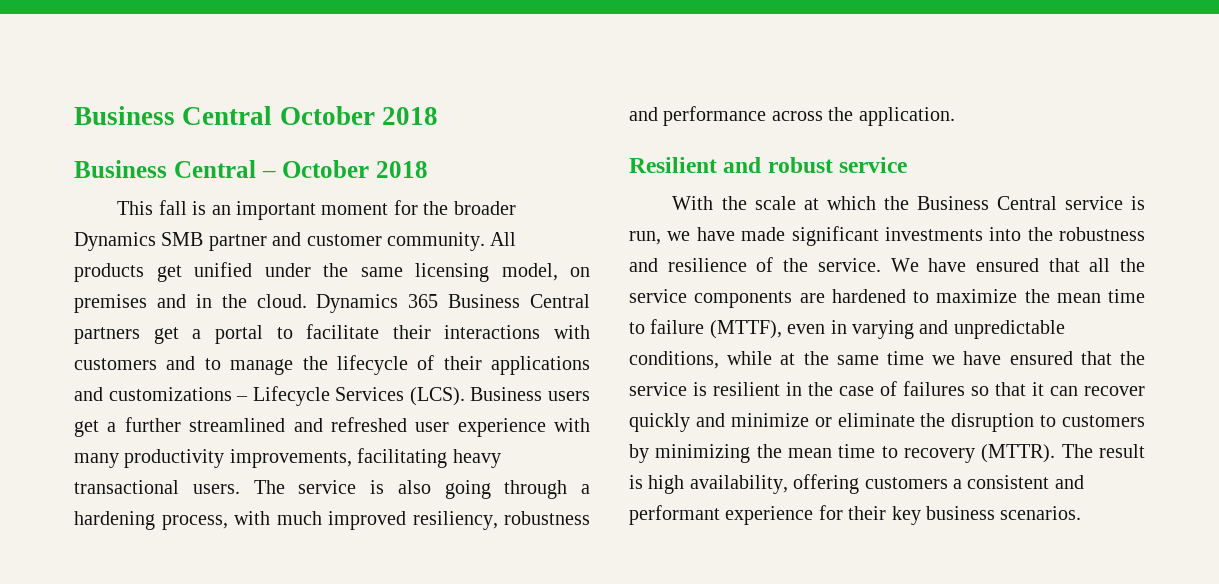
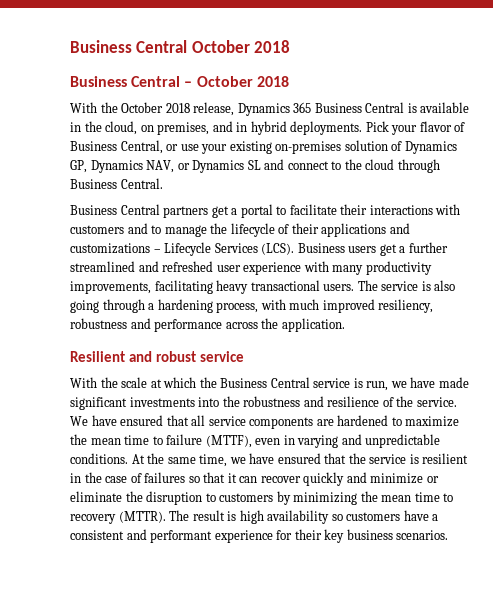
- This fall is an important moment for the broader Dynamics SMB partner and customer community. All products get unified under the same licensing model, on premises and in the cloud. Dynamics 365 Business Central partners get a portal to facilitate their interactions with customers and to manage the lifecycle of their applications and customizations – Lifecycle Services (LCS).
+ With the October 2018 release, Dynamics 365 Business Central is available in the cloud, on premises, and in hybrid deployments. Pick your flavor of Business Central, or use your existing on-premises solution of Dynamics GP, Dynamics NAV, or Dynamics SL and connect to the cloud through Business Central.
+ Business Central partners get a portal to facilitate their interactions with customers and to manage the lifecycle of their applications and customizations – Lifecycle Services (LCS).
- We have ensured that all the service components are hardened to maximize the mean time to failure (MTTF), even in varying and unpredictable conditions, while at the same time we have ensured that the service is resilient in the case of failures so that it can recover quickly and minimize or eliminate the disruption to customers by minimizing the mean time to recovery (MTTR).
+ We have ensured that all service components are hardened to maximize the mean time to failure (MTTF), even in varying and unpredictable conditions. At the same time, we have ensured that the service is resilient in the case of failures so that it can recover quickly and minimize or eliminate the disruption to customers by minimizing the mean time to recovery (MTTR).
- The result is high availability, offering customers a consistent and performant experience for their key business scenarios.
+ The result is high availability so customers have a consistent and performant experience for their key business scenarios.

